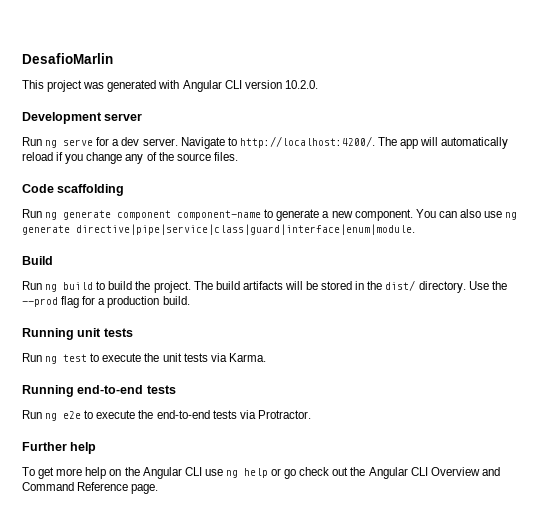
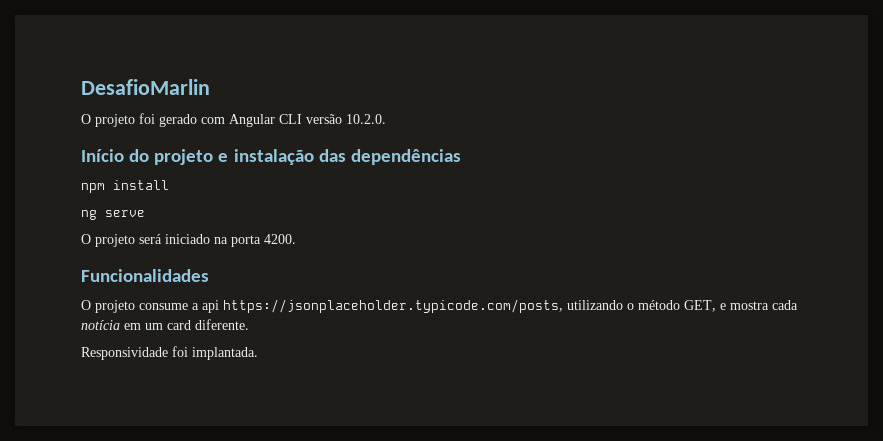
- This project was generated with Angular CLI version 10.2.0.
+ O projeto foi gerado com Angular CLI versão 10.2.0.
- Development server
- Run ng serve for a dev server. Navigate to http://localhost:4200/. The app will automatically reload if you change any of the source files.
- Code scaffolding
- Run ng generate component component-name to generate a new component. You can also use ng generate directive|pipe|service|class|guard|interface|enum|module.
- Build
- Run ng build to build the project. The build artifacts will be stored in the dist/ directory. Use the --prod flag for a production build.
- Running unit tests
- Run ng test to execute the unit tests via Karma.
- Running end-to-end tests
- Run ng e2e to execute the end-to-end tests via Protractor.
- Further help
- To get more help on the Angular CLI use ng help or go check out the Angular CLI Overview and Command Reference page.
+ Início do projeto e instalação das dependências
+ npm install
+ ng serve
+ O projeto será iniciado na porta 4200.
+ Funcionalidades
+ O projeto consume a api https://jsonplaceholder.typicode.com/posts, utilizando o método GET, e mostra cada notícia em um card diferente.
+ Responsividade foi implantada.

